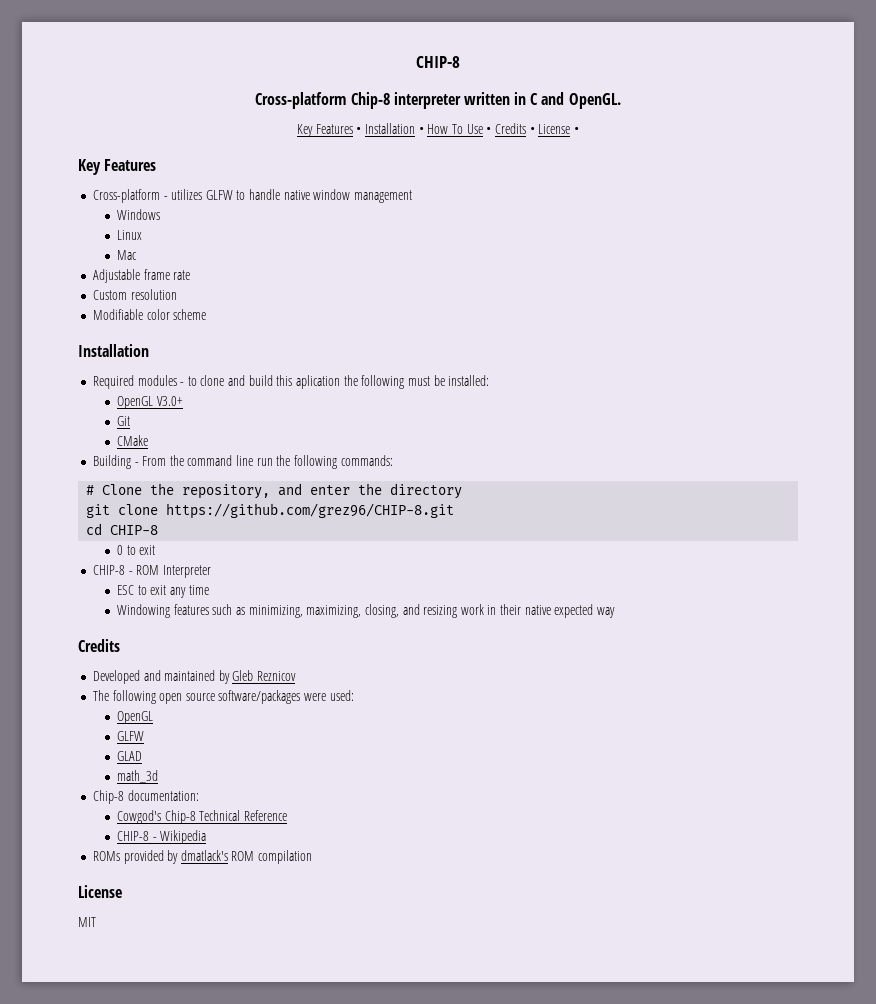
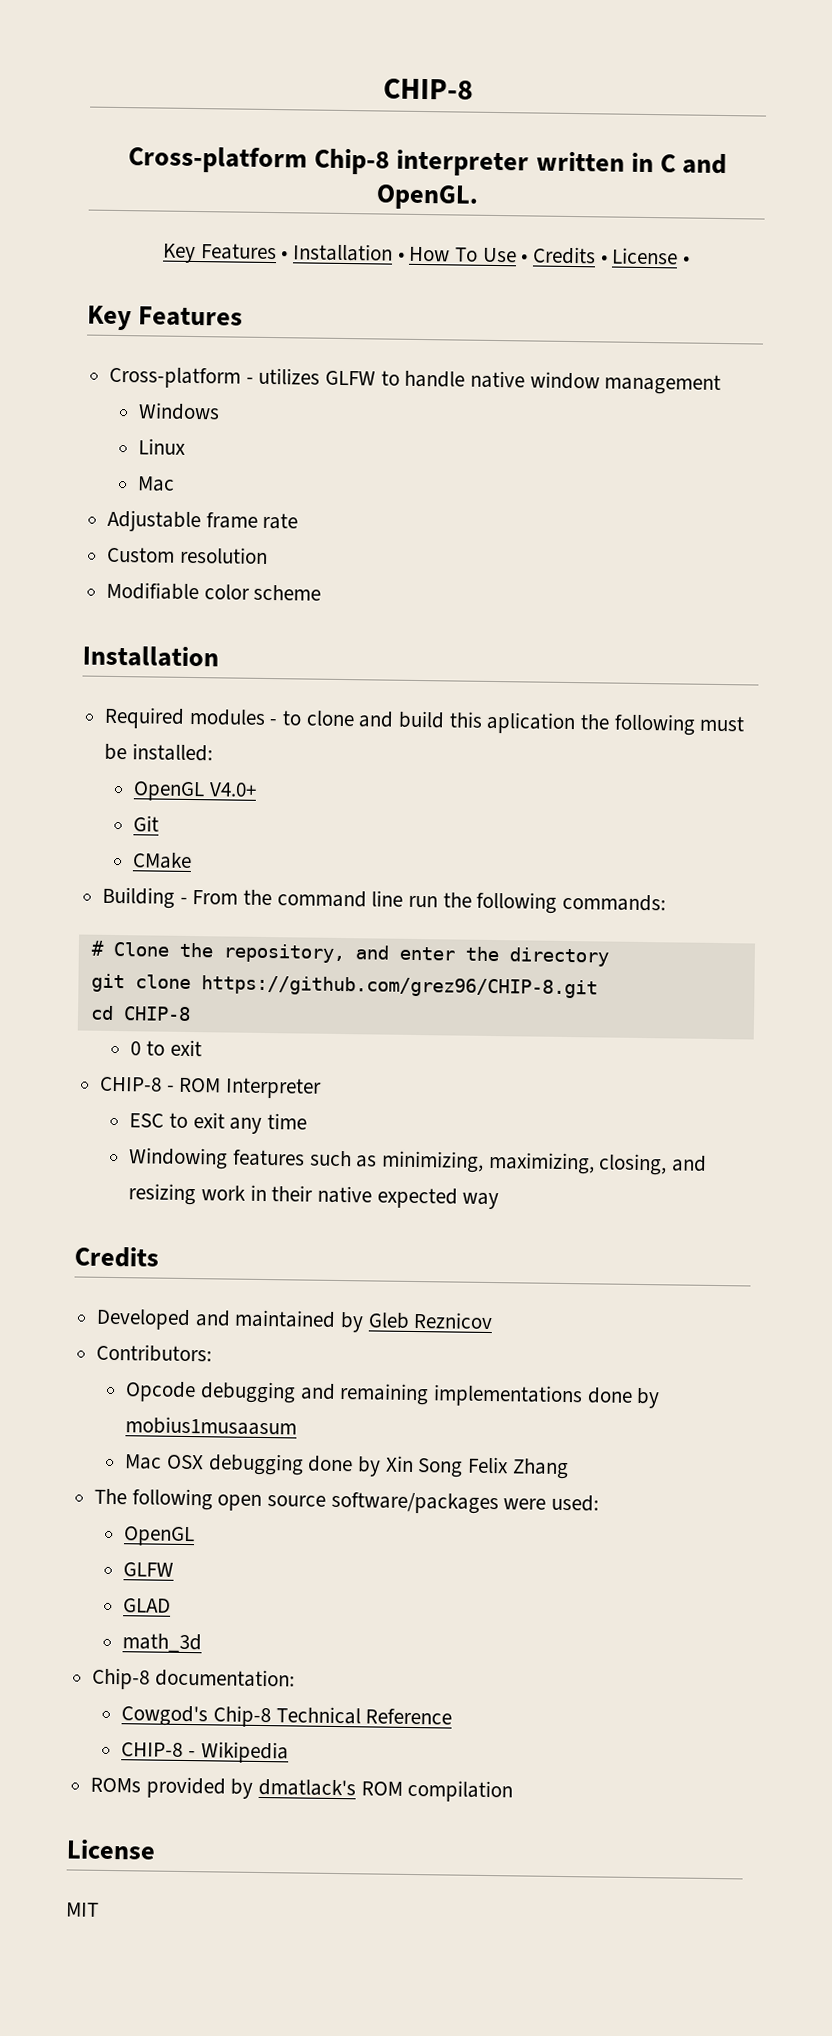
- OpenGL V3.0+
+ OpenGL V4.0+
+ Contributors:
+ Opcode debugging and remaining implementations done by mobius1musaasum
+ Mac OSX debugging done by Xin Song Felix Zhang

